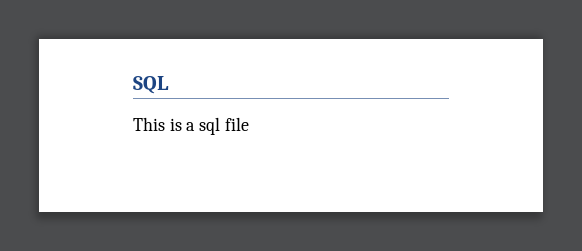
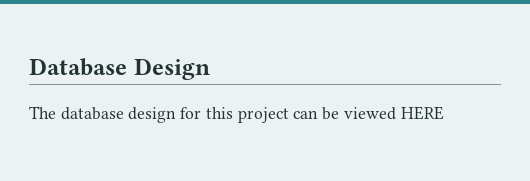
- SQL
- This is a sql file
+ Database Design
+ The database design for this project can be viewed HERE

